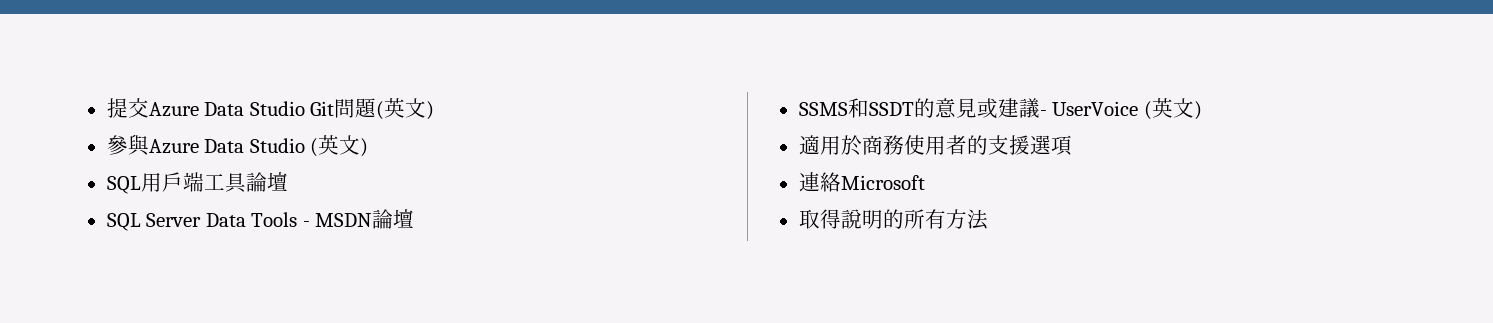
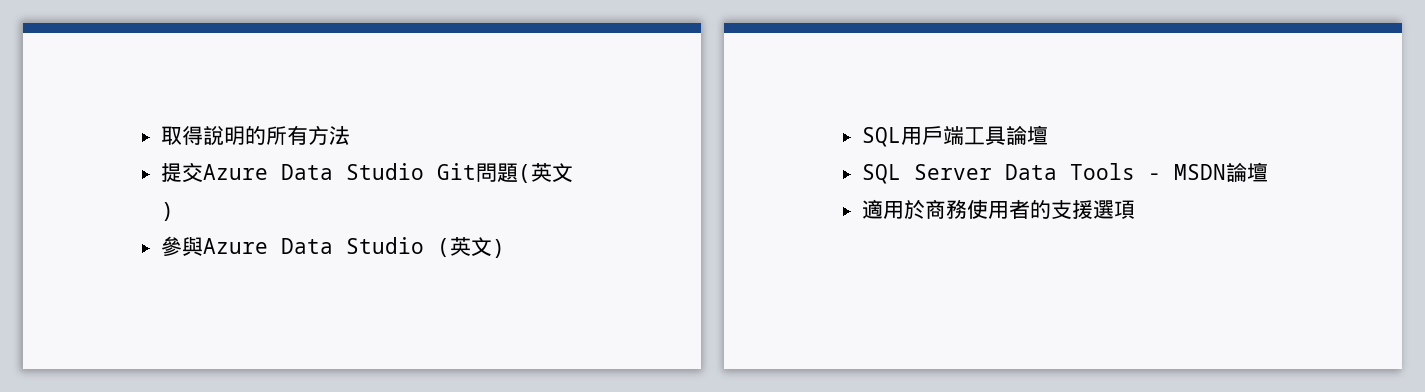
+ 取得說明的所有方法
- SSMS和SSDT的意見或建議- UserVoice (英文)
- 連絡Microsoft
- 取得說明的所有方法

